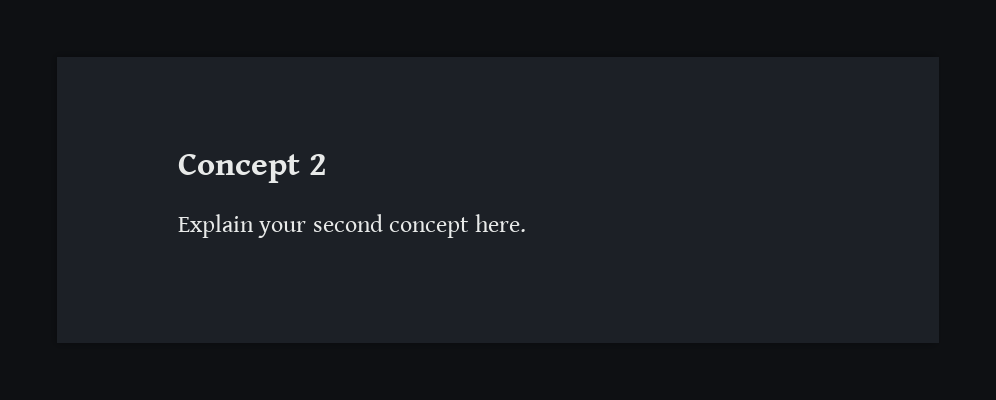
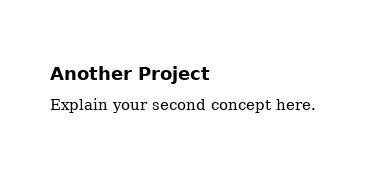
- Concept 2
+ Another Project

